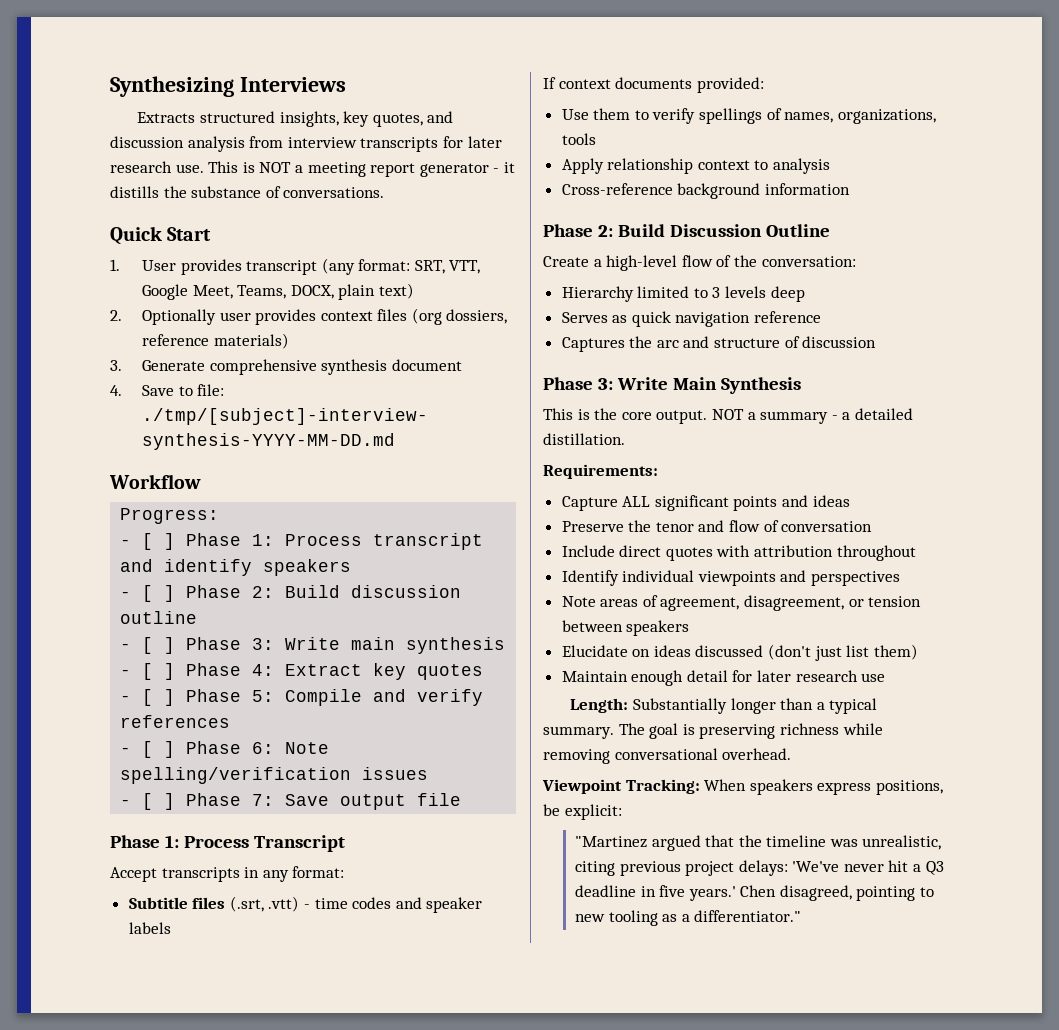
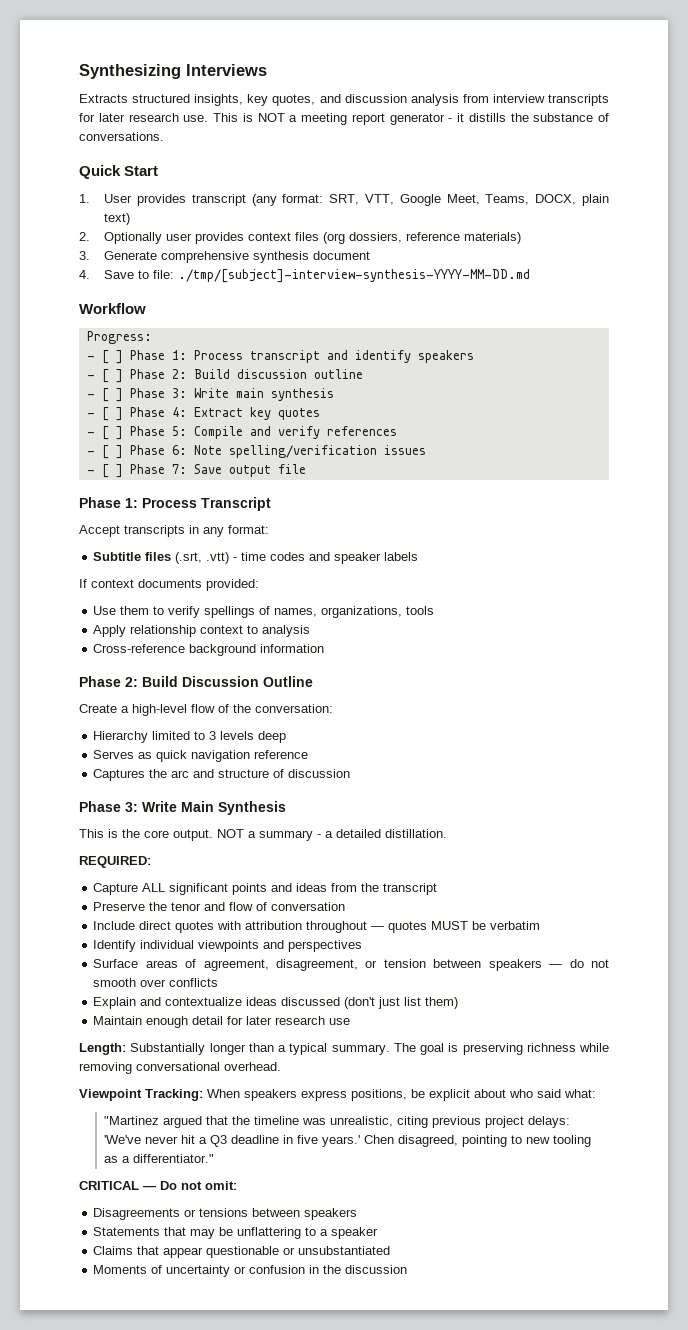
- Requirements:
+ REQUIRED:
- Capture ALL significant points and ideas
+ Capture ALL significant points and ideas from the transcript
- Include direct quotes with attribution throughout
+ Include direct quotes with attribution throughout — quotes MUST be verbatim
- Note areas of agreement, disagreement, or tension between speakers
- Elucidate on ideas discussed (don't just list them)
+ Surface areas of agreement, disagreement, or tension between speakers — do not smooth over conflicts
+ Explain and contextualize ideas discussed (don't just list them)
- Viewpoint Tracking: When speakers express positions, be explicit:
+ Viewpoint Tracking: When speakers express positions, be explicit about who said what:
+ CRITICAL — Do not omit:
+ Disagreements or tensions between speakers
+ Statements that may be unflattering to a speaker
+ Claims that appear questionable or unsubstantiated
+ Moments of uncertainty or confusion in the discussion

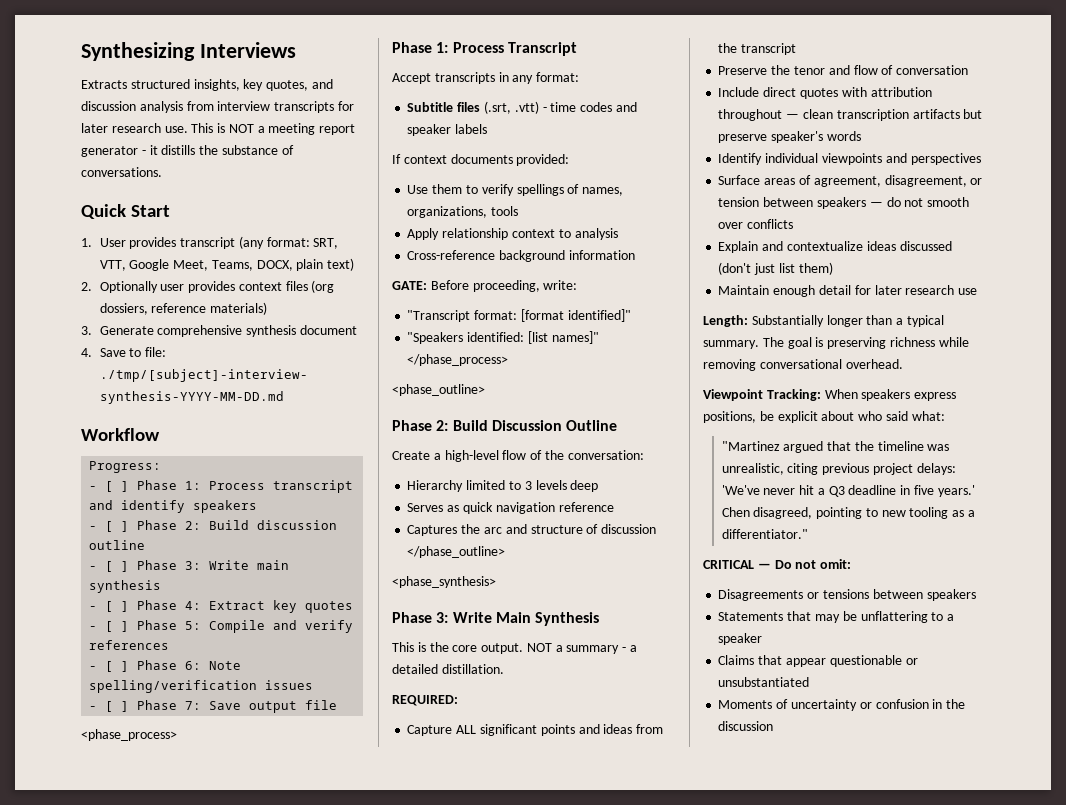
+ <phase_process>
+ GATE: Before proceeding, write:
+ "Transcript format: [format identified]"
+ "Speakers identified: [list names]" </phase_process>
+ <phase_outline>
- Captures the arc and structure of discussion
+ Captures the arc and structure of discussion </phase_outline>
+ <phase_synthesis>
- Include direct quotes with attribution throughout — quotes MUST be verbatim
+ Include direct quotes with attribution throughout — clean transcription artifacts but preserve speaker's words

